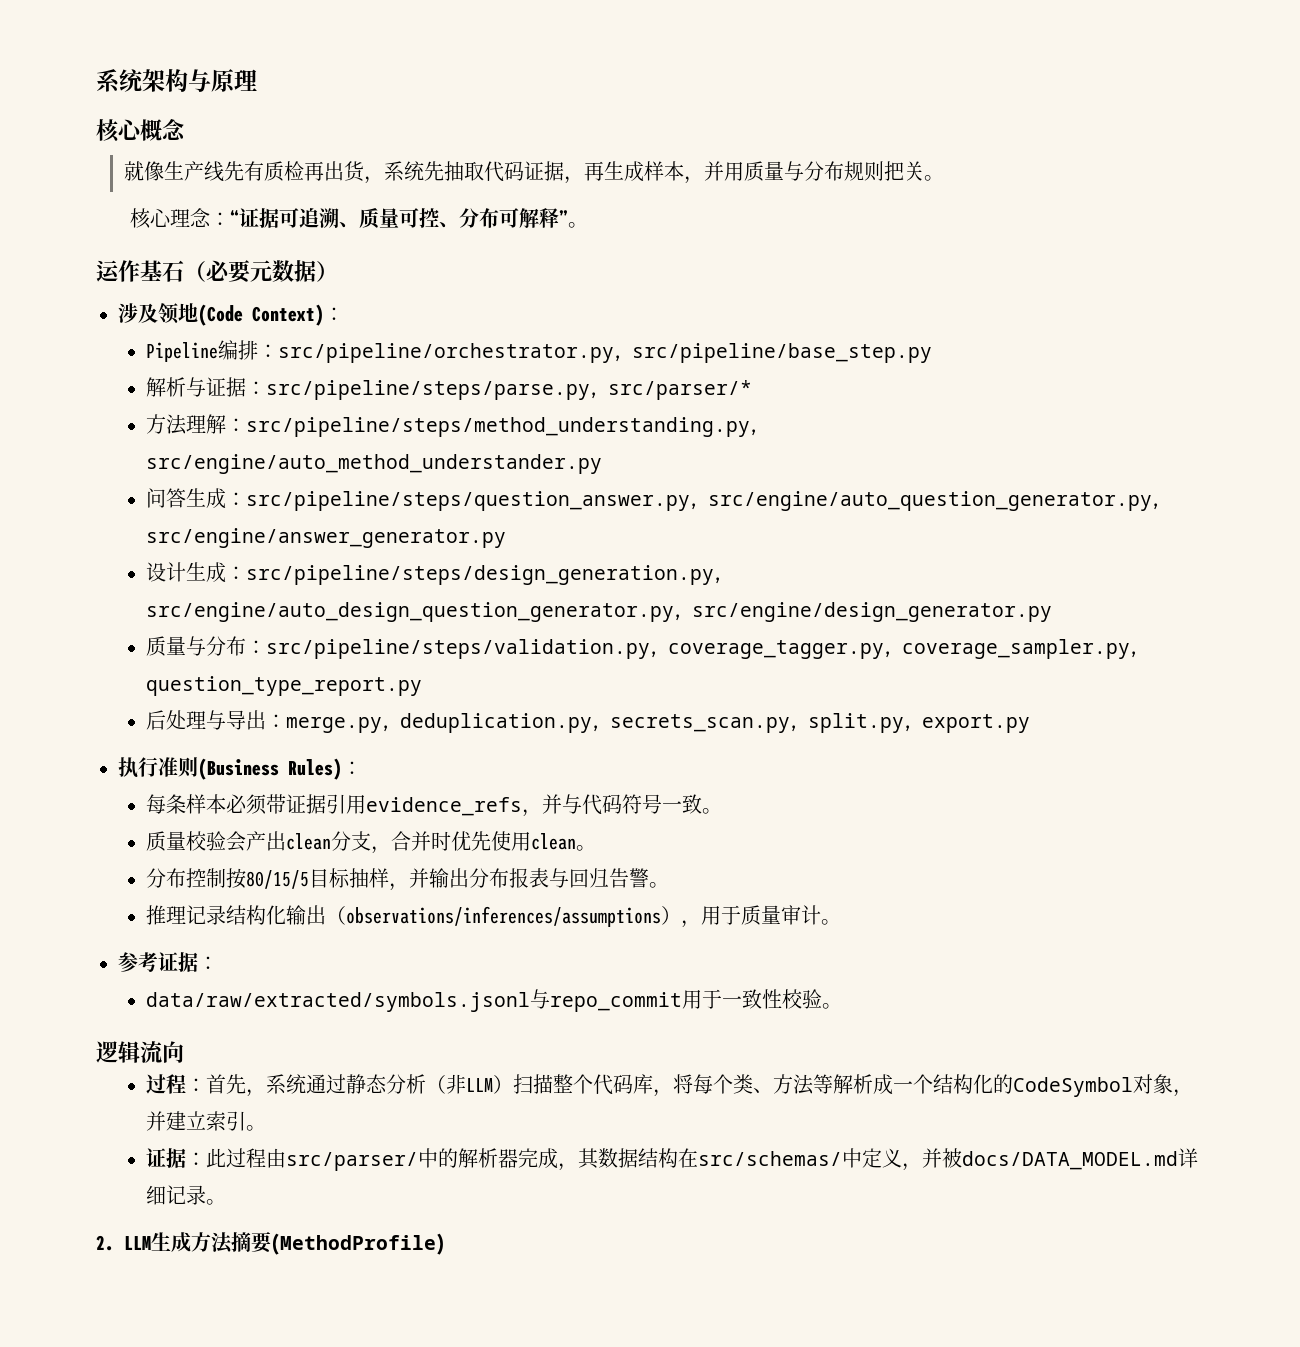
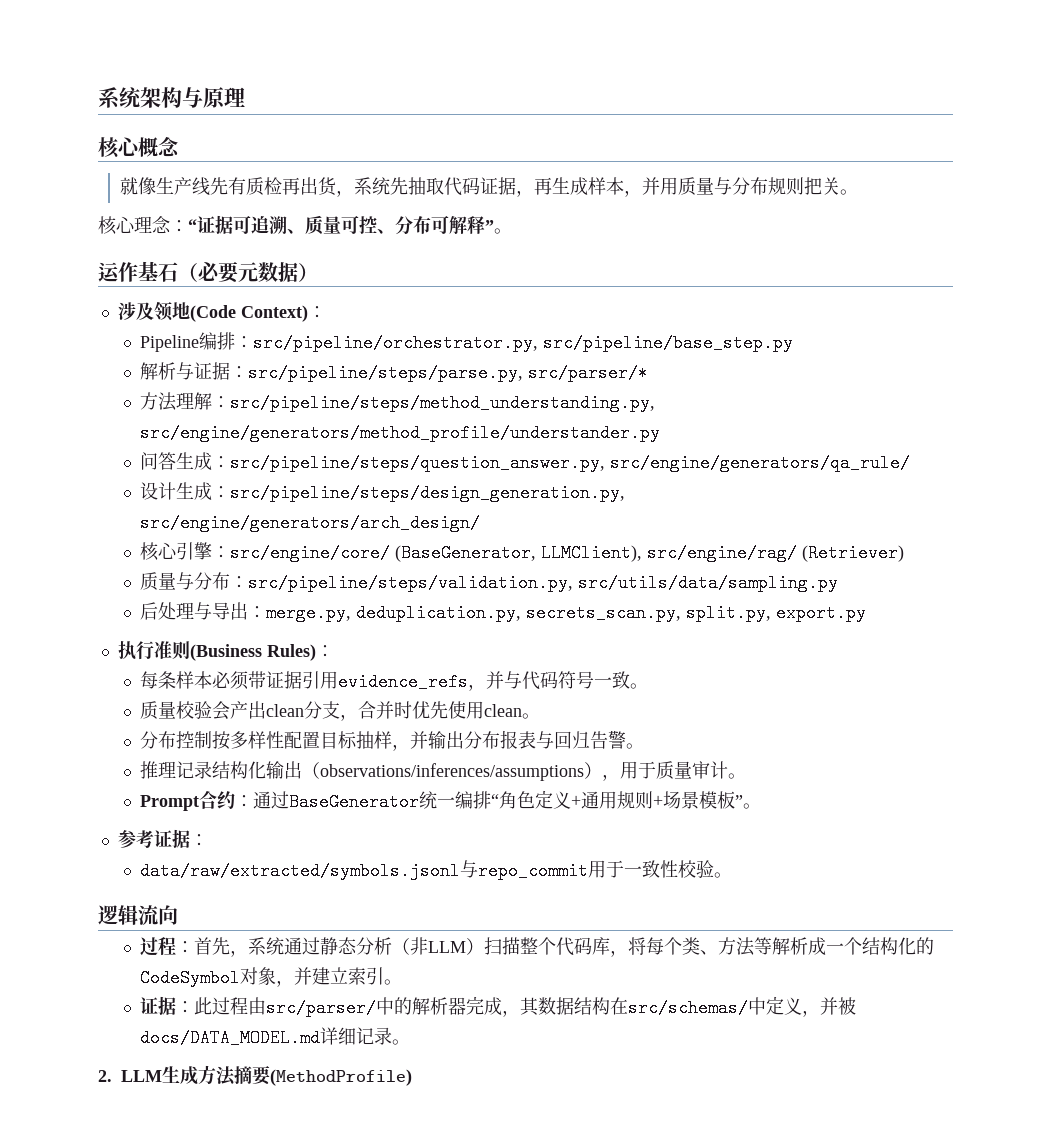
- 方法理解：src/pipeline/steps/method_understanding.py, src/engine/auto_method_understander.py
+ 方法理解：src/pipeline/steps/method_understanding.py, src/engine/generators/method_profile/understander.py
- 问答生成：src/pipeline/steps/question_answer.py, src/engine/auto_question_generator.py, src/engine/answer_generator.py
+ 问答生成：src/pipeline/steps/question_answer.py, src/engine/generators/qa_rule/
- 设计生成：src/pipeline/steps/design_generation.py, src/engine/auto_design_question_generator.py, src/engine/design_generator.py
+ 设计生成：src/pipeline/steps/design_generation.py, src/engine/generators/arch_design/
+ 核心引擎：src/engine/core/ (BaseGenerator, LLMClient), src/engine/rag/ (Retriever)
- 质量与分布：src/pipeline/steps/validation.py, coverage_tagger.py, coverage_sampler.py, question_type_report.py
+ 质量与分布：src/pipeline/steps/validation.py, src/utils/data/sampling.py
- 分布控制按80/15/5目标抽样，并输出分布报表与回归告警。
+ 分布控制按多样性配置目标抽样，并输出分布报表与回归告警。
+ Prompt合约：通过BaseGenerator统一编排“角色定义+通用规则+场景模板”。

